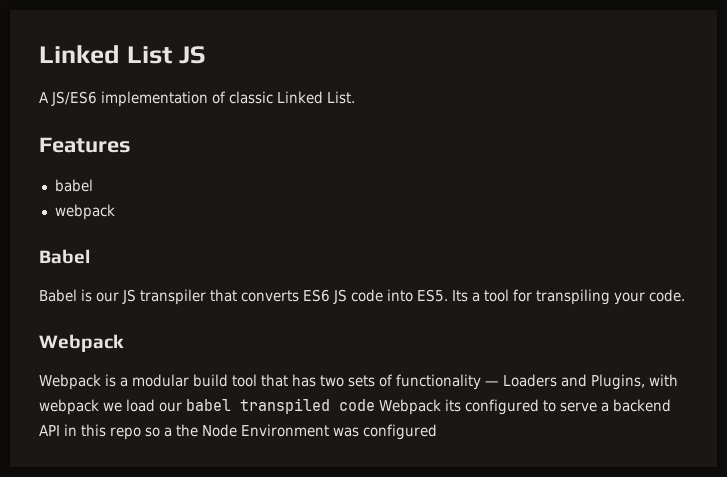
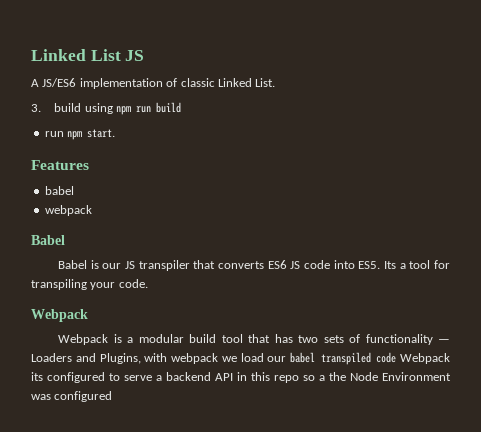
+ 3. build using npm run build
+ run npm start.

